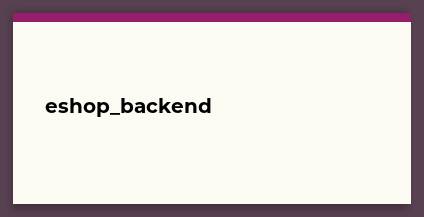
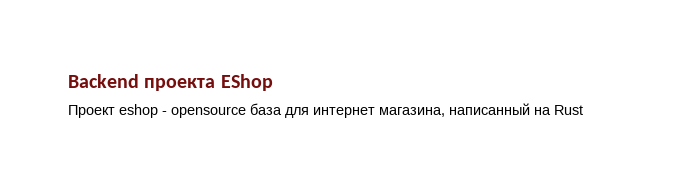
- eshop_backend
+ Backend проекта EShop
+ Проект eshop - opensource база для интернет магазина, написанный на Rust

